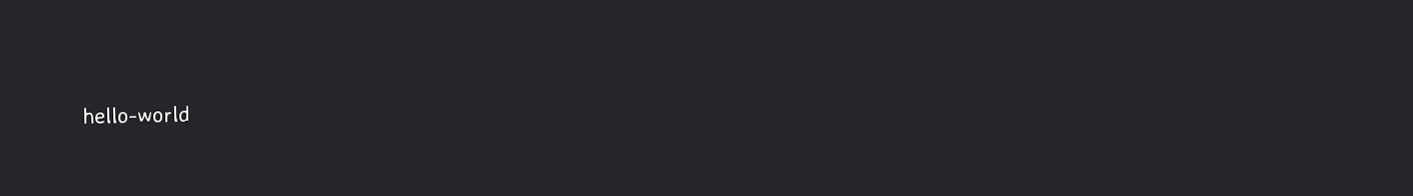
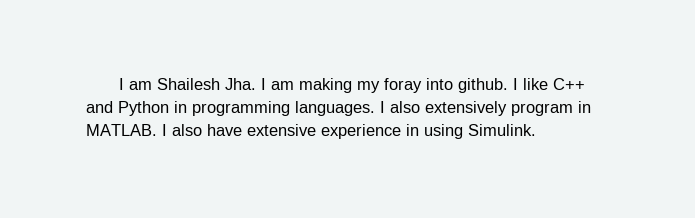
- hello-world
+ I am Shailesh Jha. I am making my foray into github. I like C++ and Python in programming languages. I also extensively program in MATLAB. I also have extensive experience in using Simulink.

